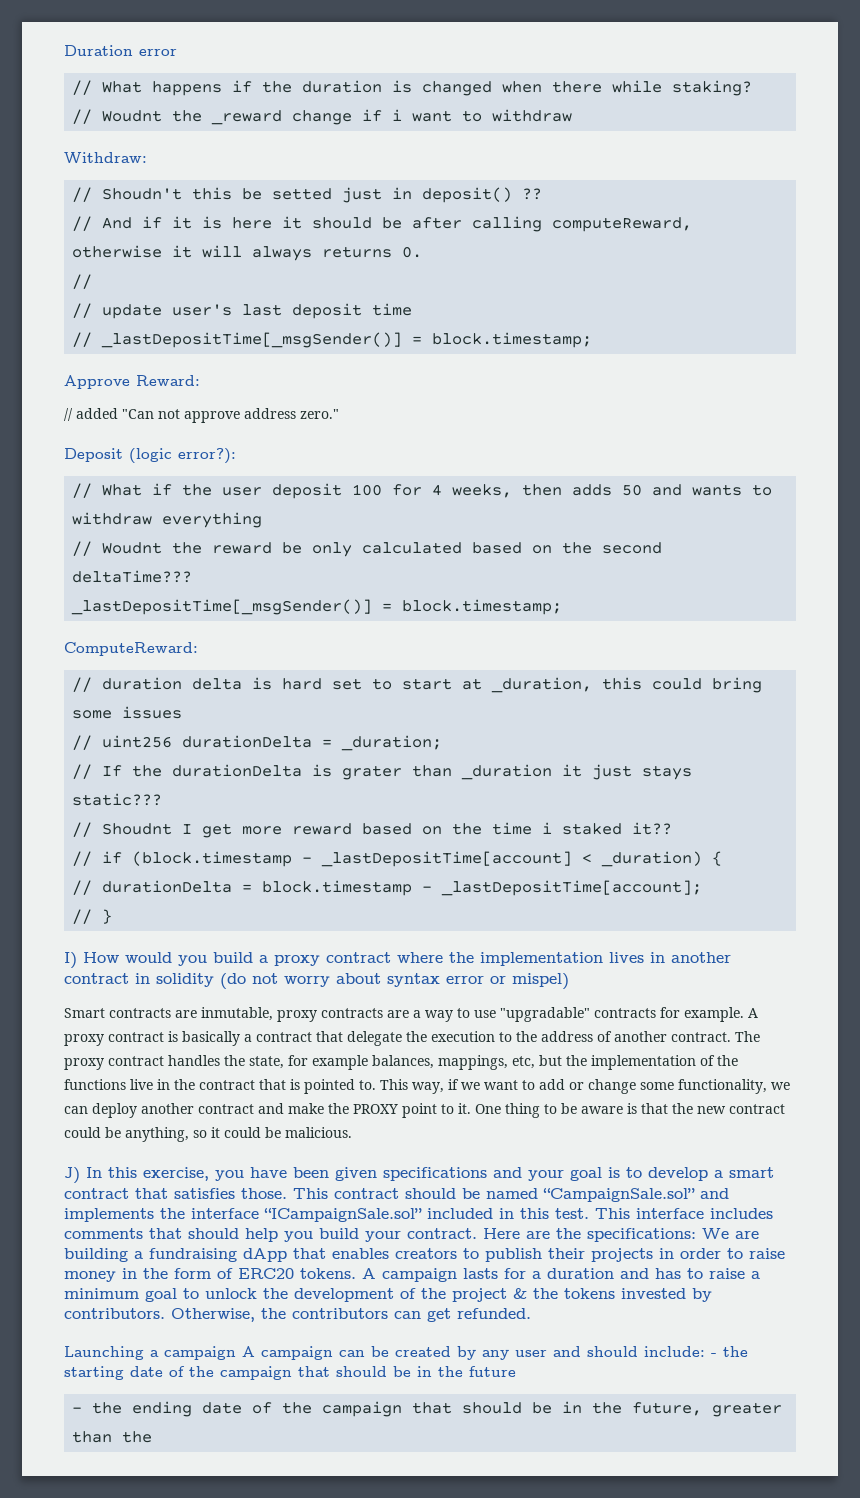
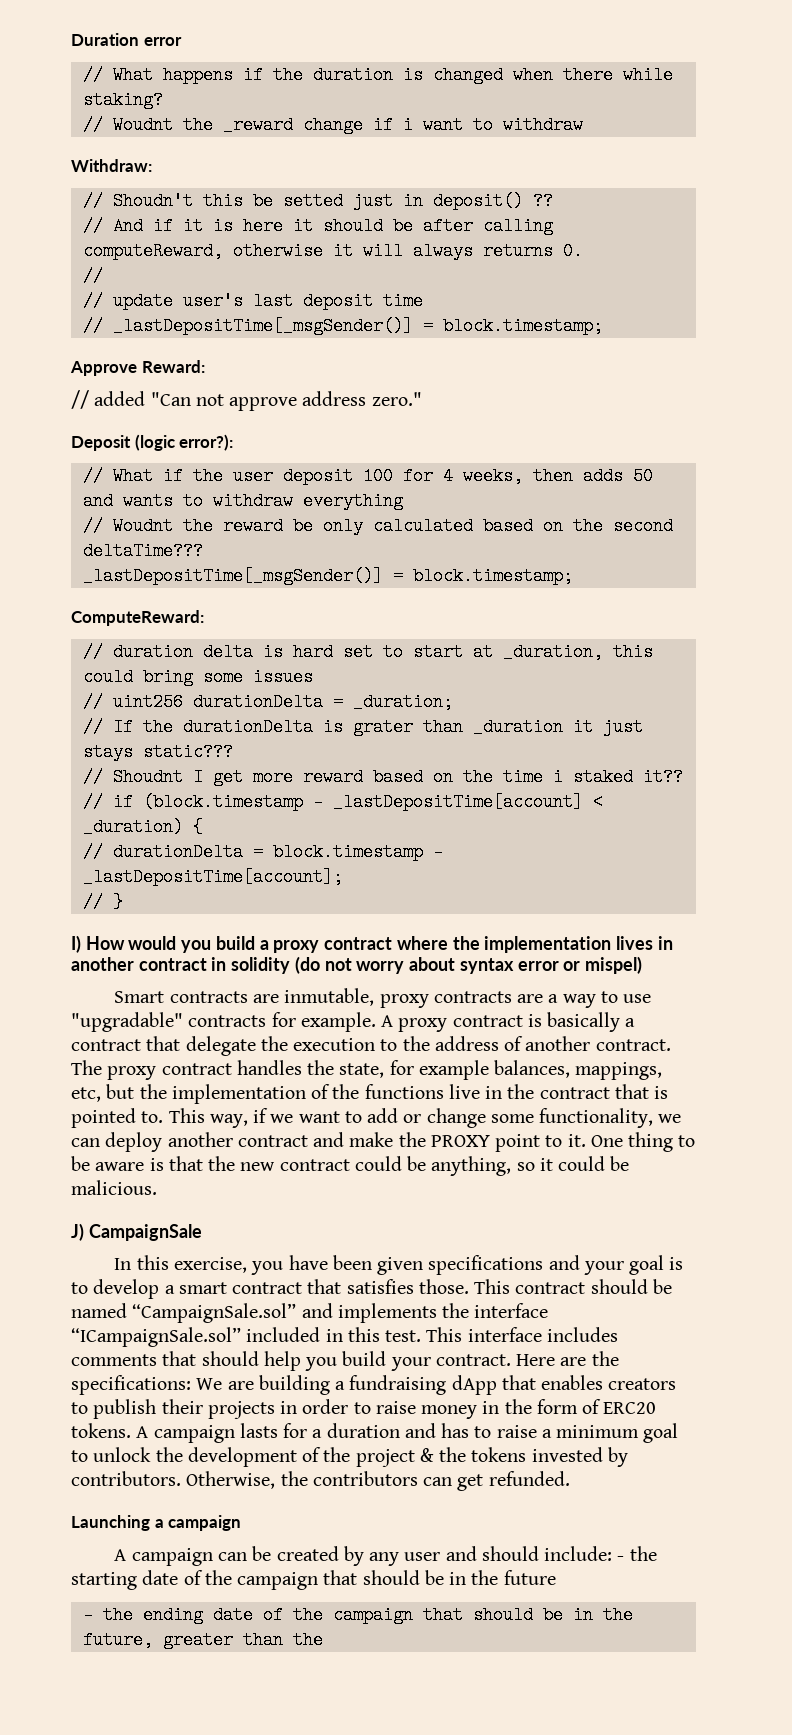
- J) In this exercise, you have been given specifications and your goal is to develop a smart contract that satisfies those.
+ J) CampaignSale
+ In this exercise, you have been given specifications and your goal is to develop a smart contract that satisfies those.
- Launching a campaign A campaign can be created by any user and should include: - the starting date of the campaign that should be in the future
+ Launching a campaign
+ A campaign can be created by any user and should include: - the starting date of the campaign that should be in the future

